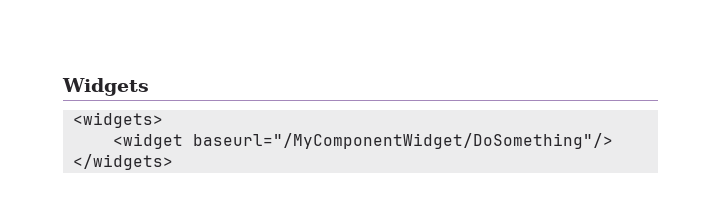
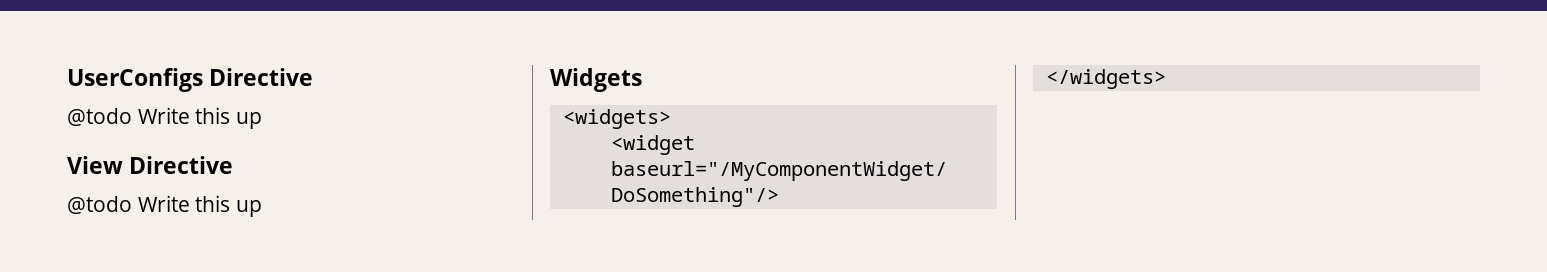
+ UserConfigs Directive
+ @todo Write this up
+ View Directive
+ @todo Write this up

